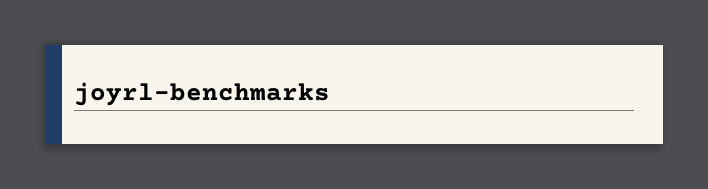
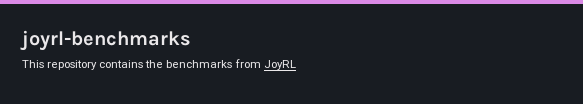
+ This repository contains the benchmarks from JoyRL

